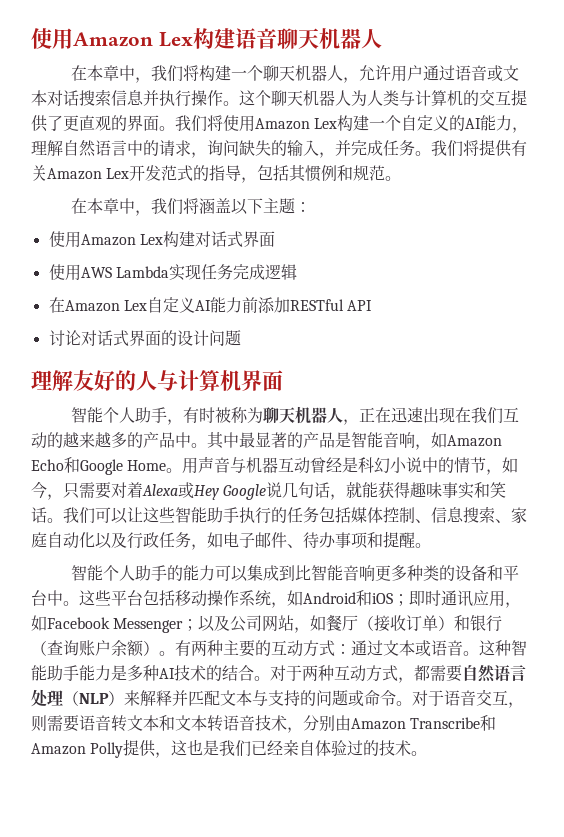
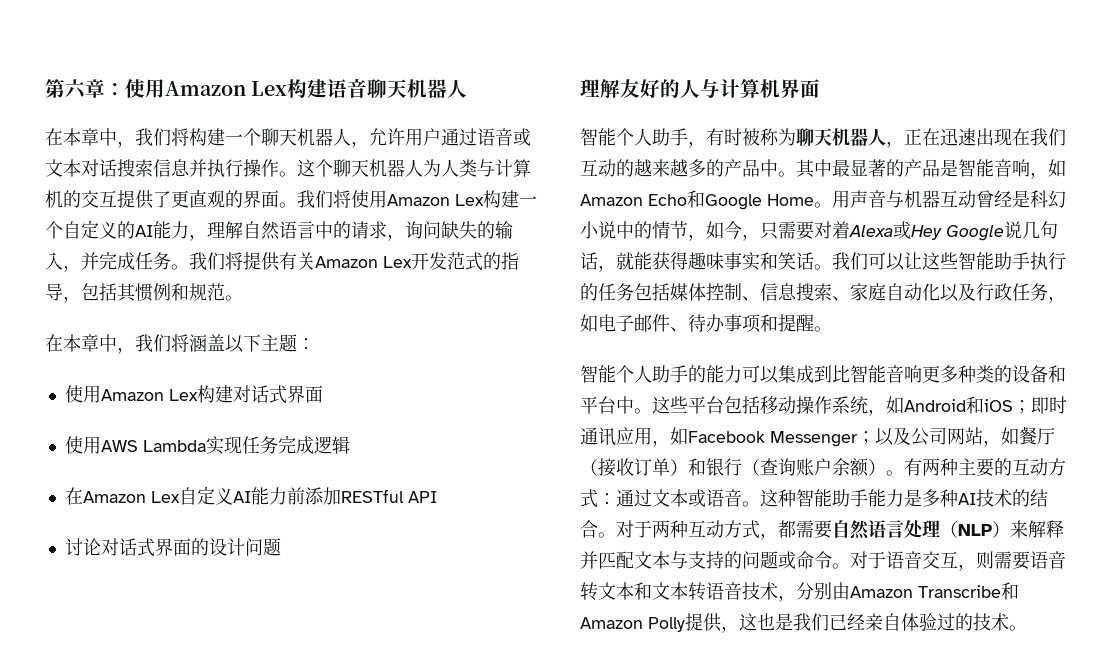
- 使用Amazon Lex构建语音聊天机器人
+ 第六章：使用Amazon Lex构建语音聊天机器人

